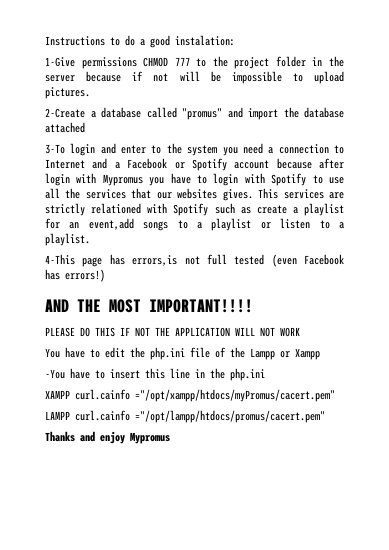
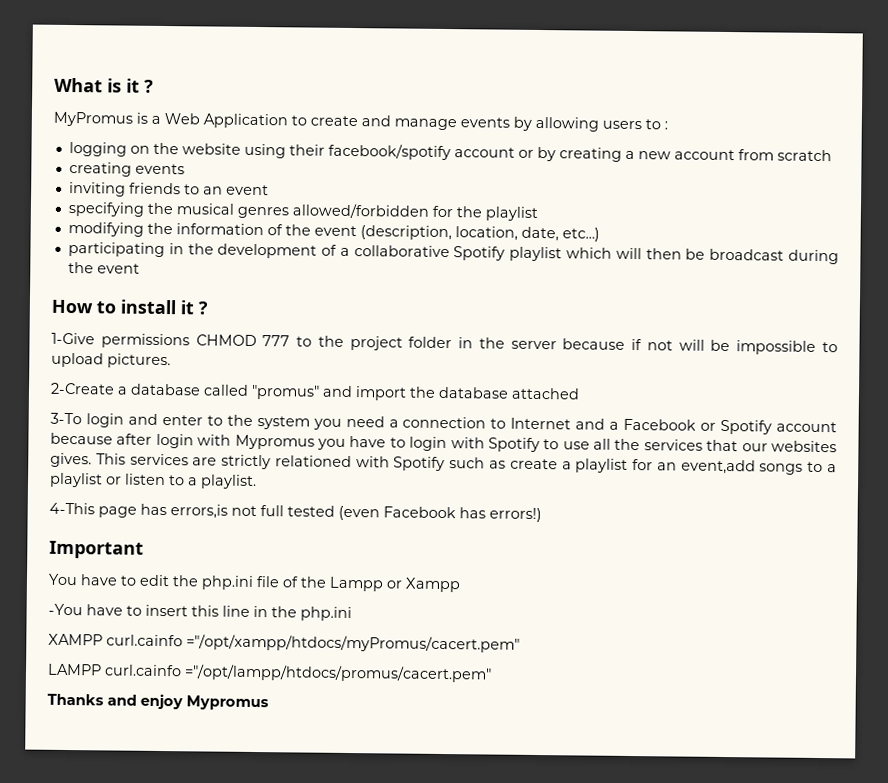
- Instructions to do a good instalation:
+ What is it ?
+ MyPromus is a Web Application to create and manage events by allowing users to :
+ logging on the website using their facebook/spotify account or by creating a new account from scratch
+ creating events
+ inviting friends to an event
+ specifying the musical genres allowed/forbidden for the playlist
+ modifying the information of the event (description, location, date, etc…)
+ participating in the development of a collaborative Spotify playlist which will then be broadcast during the event
+ How to install it ?
- AND THE MOST IMPORTANT!!!!
- PLEASE DO THIS IF NOT THE APPLICATION WILL NOT WORK
+ Important

